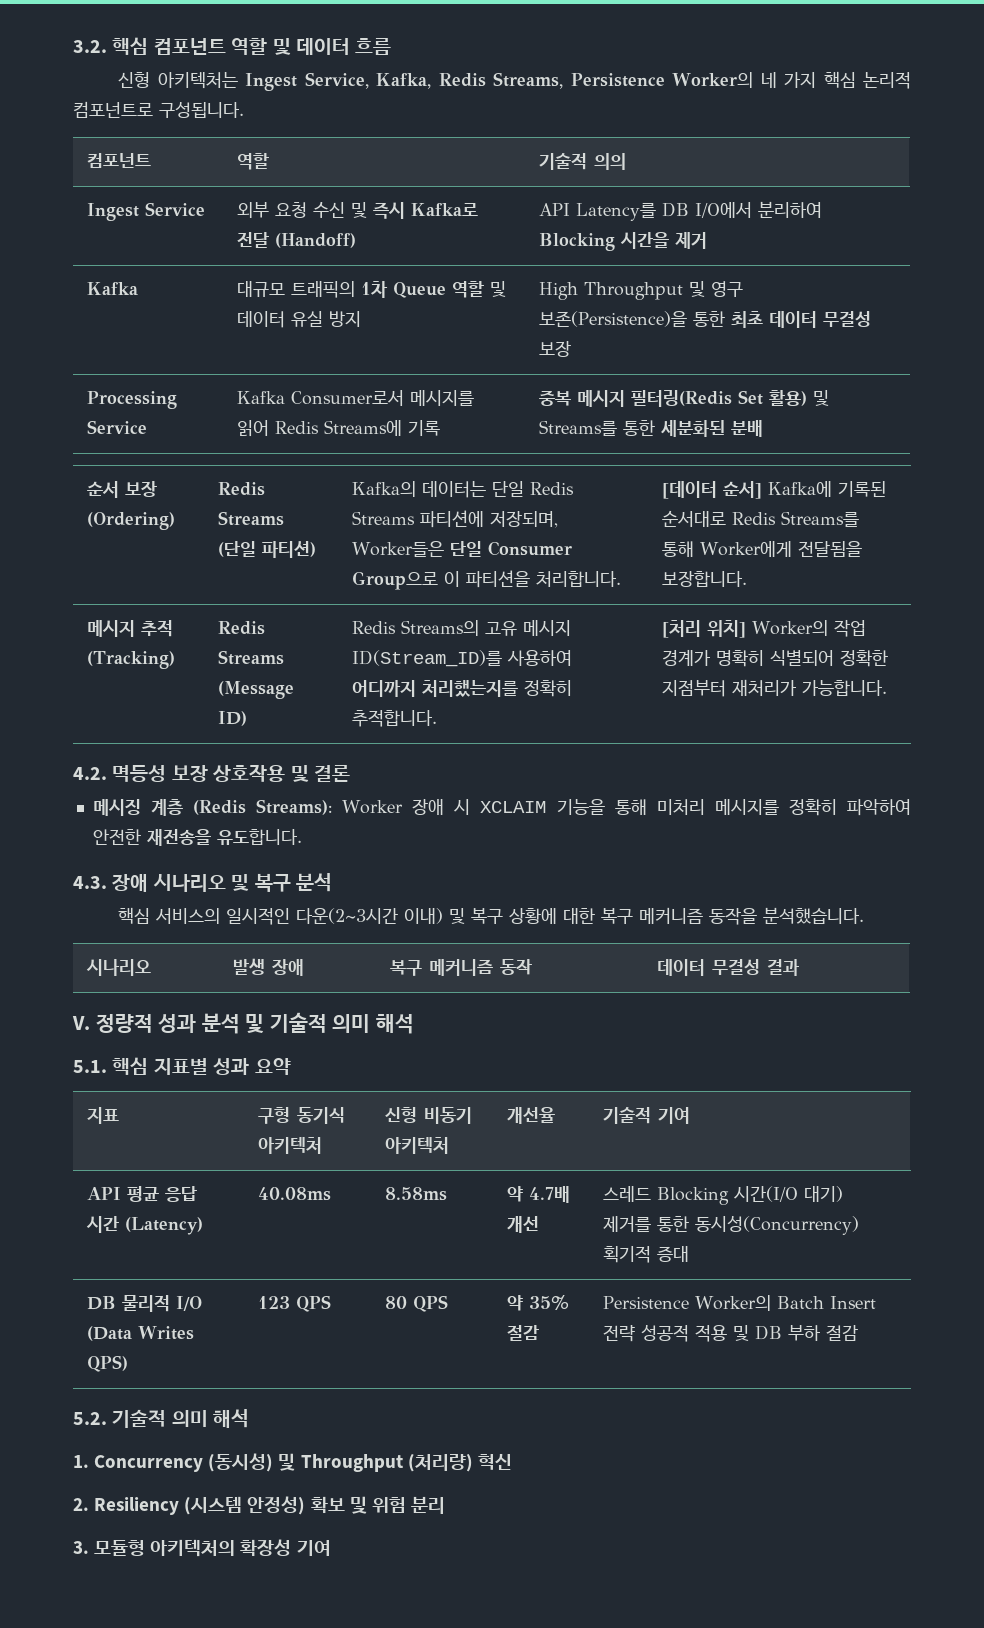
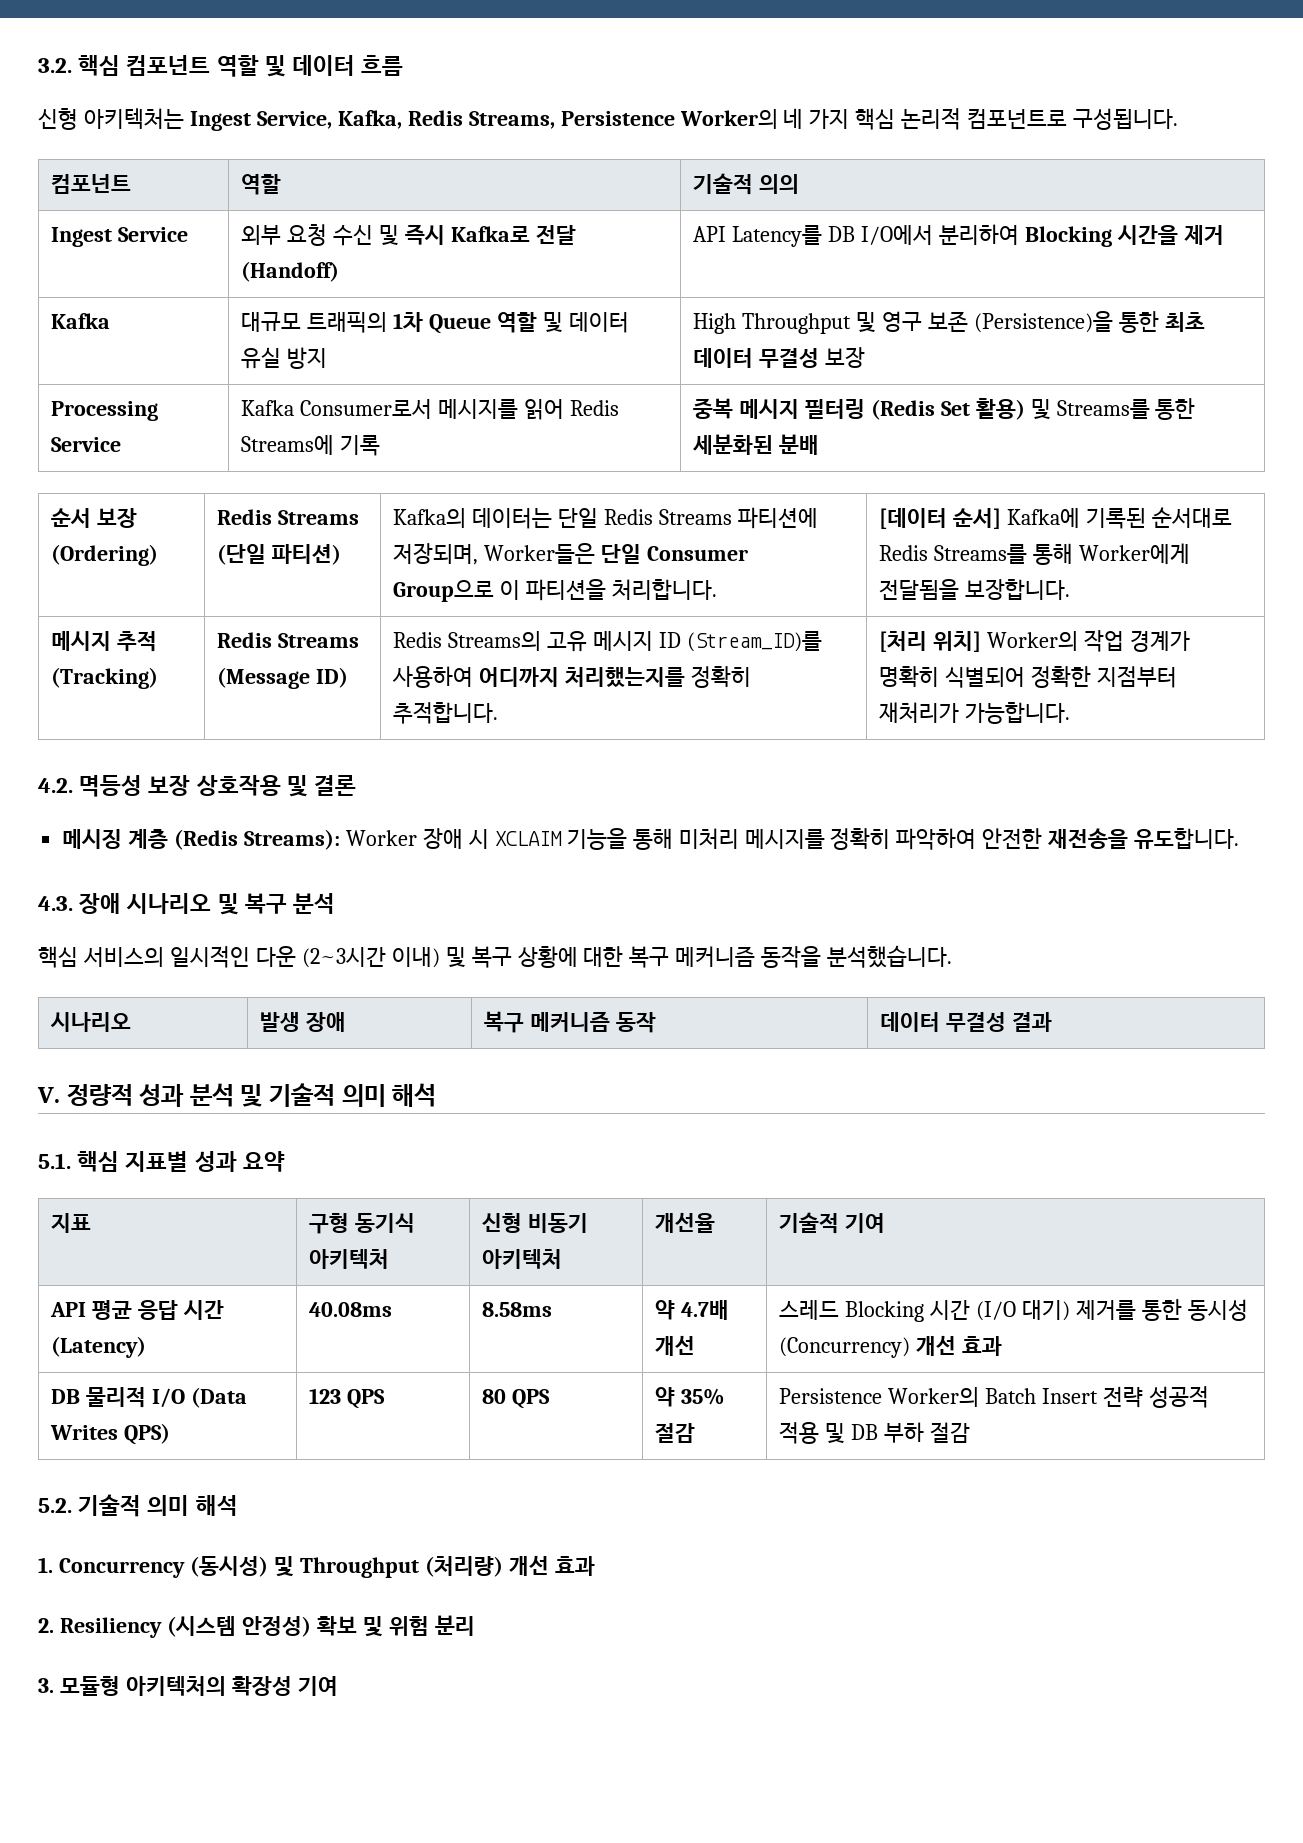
- Kafka | 대규모 트래픽의 1차 Queue 역할 및 데이터 유실 방지 | High Throughput 및 영구 보존(Persistence)을 통한 최초 데이터 무결성 보장
+ Kafka | 대규모 트래픽의 1차 Queue 역할 및 데이터 유실 방지 | High Throughput 및 영구 보존 (Persistence)을 통한 최초 데이터 무결성 보장
- Processing Service | Kafka Consumer로서 메시지를 읽어 Redis Streams에 기록 | 중복 메시지 필터링(Redis Set 활용) 및 Streams를 통한 세분화된 분배
+ Processing Service | Kafka Consumer로서 메시지를 읽어 Redis Streams에 기록 | 중복 메시지 필터링 (Redis Set 활용) 및 Streams를 통한 세분화된 분배
- 메시지 추적 (Tracking) | Redis Streams (Message ID) | Redis Streams의 고유 메시지 ID(Stream_ID)를 사용하여 어디까지 처리했는지를 정확히 추적합니다. | [처리 위치] Worker의 작업 경계가 명확히 식별되어 정확한 지점부터 재처리가 가능합니다.
+ 메시지 추적 (Tracking) | Redis Streams (Message ID) | Redis Streams의 고유 메시지 ID (Stream_ID)를 사용하여 어디까지 처리했는지를 정확히 추적합니다. | [처리 위치] Worker의 작업 경계가 명확히 식별되어 정확한 지점부터 재처리가 가능합니다.
- 핵심 서비스의 일시적인 다운(2~3시간 이내) 및 복구 상황에 대한 복구 메커니즘 동작을 분석했습니다.
+ 핵심 서비스의 일시적인 다운 (2~3시간 이내) 및 복구 상황에 대한 복구 메커니즘 동작을 분석했습니다.
- API 평균 응답 시간 (Latency) | 40.08ms | 8.58ms | 약 4.7배 개선 | 스레드 Blocking 시간(I/O 대기) 제거를 통한 동시성(Concurrency) 획기적 증대
+ API 평균 응답 시간 (Latency) | 40.08ms | 8.58ms | 약 4.7배 개선 | 스레드 Blocking 시간 (I/O 대기) 제거를 통한 동시성 (Concurrency) 개선 효과
- 1. Concurrency (동시성) 및 Throughput (처리량) 혁신
+ 1. Concurrency (동시성) 및 Throughput (처리량) 개선 효과

